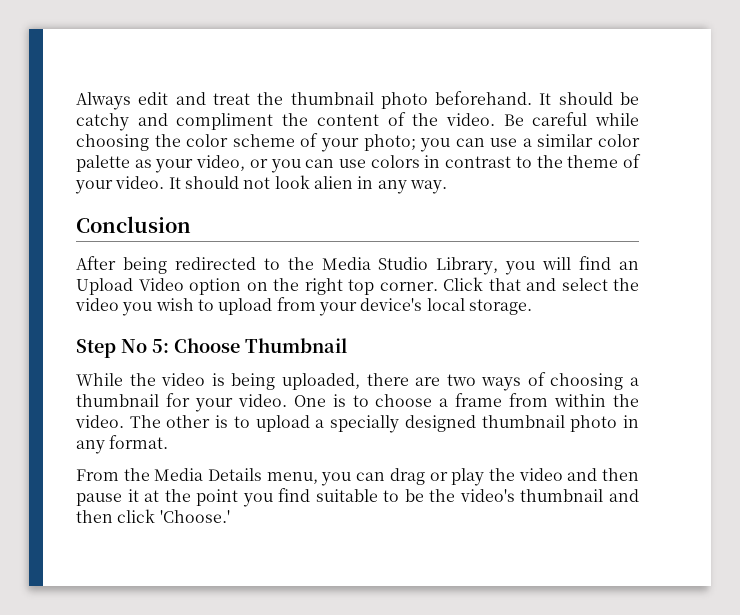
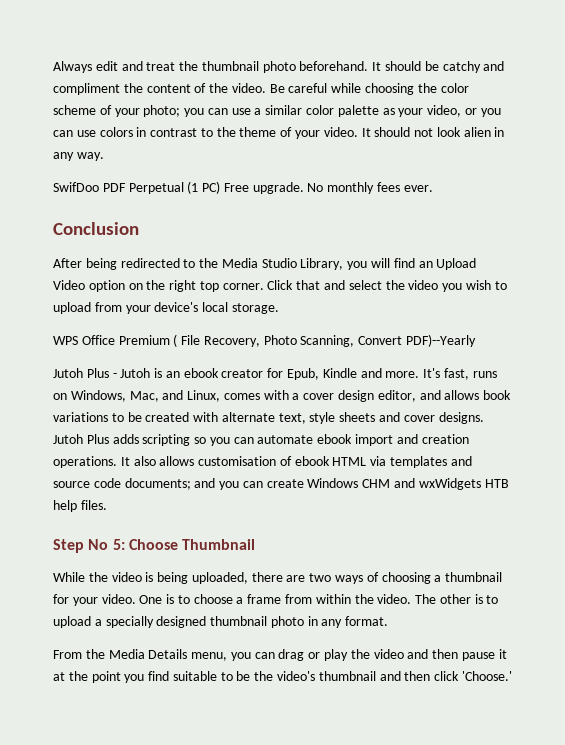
+ SwifDoo PDF Perpetual (1 PC) Free upgrade. No monthly fees ever.
+ WPS Office Premium ( File Recovery, Photo Scanning, Convert PDF)--Yearly
+ Jutoh Plus - Jutoh is an ebook creator for Epub, Kindle and more. It's fast, runs on Windows, Mac, and Linux, comes with a cover design editor, and allows book variations to be created with alternate text, style sheets and cover designs. Jutoh Plus adds scripting so you can automate ebook import and creation operations. It also allows customisation of ebook HTML via templates and source code documents; and you can create Windows CHM and wxWidgets HTB help files.

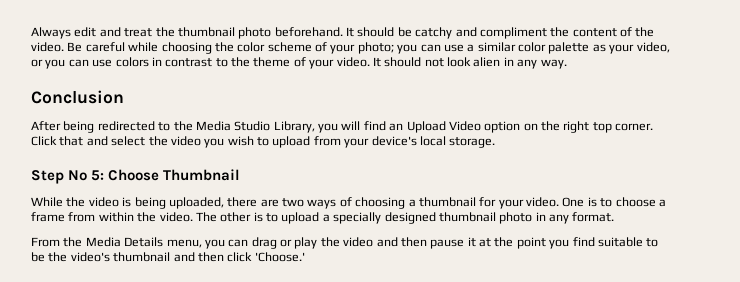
- SwifDoo PDF Perpetual (1 PC) Free upgrade. No monthly fees ever.
- WPS Office Premium ( File Recovery, Photo Scanning, Convert PDF)--Yearly
- Jutoh Plus - Jutoh is an ebook creator for Epub, Kindle and more. It's fast, runs on Windows, Mac, and Linux, comes with a cover design editor, and allows book variations to be created with alternate text, style sheets and cover designs. Jutoh Plus adds scripting so you can automate ebook import and creation operations. It also allows customisation of ebook HTML via templates and source code documents; and you can create Windows CHM and wxWidgets HTB help files.

